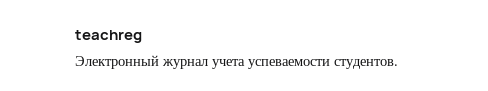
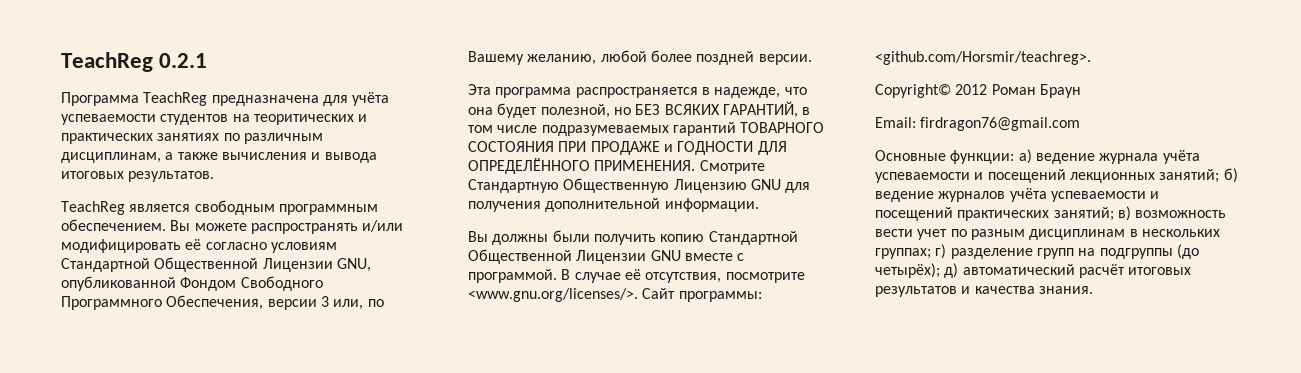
- teachreg
- Электронный журнал учета успеваемости студентов.
+ TeachReg 0.2.1
+ Программа TeachReg предназначена для учёта успеваемости студентов на теоритических и практических занятиях по различным дисциплинам, а также вычисления и вывода итоговых результатов.
+ TeachReg является свободным программным обеспечением. Вы можете распространять и/или модифицировать её согласно условиям Стандартной Общественной Лицензии GNU, опубликованной Фондом Свободного Программного Обеспечения, версии 3 или, по Вашему желанию, любой более поздней версии.
+ Эта программа распространяется в надежде, что она будет полезной, но БЕЗ ВСЯКИХ ГАРАНТИЙ, в том числе подразумеваемых гарантий ТОВАРНОГО СОСТОЯНИЯ ПРИ ПРОДАЖЕ и ГОДНОСТИ ДЛЯ ОПРЕДЕЛЁННОГО ПРИМЕНЕНИЯ. Смотрите Стандартную Общественную Лицензию GNU для получения дополнительной информации.
+ Вы должны были получить копию Стандартной Общественной Лицензии GNU вместе с программой. В случае её отсутствия, посмотрите <www.gnu.org/licenses/>. Сайт программы: <github.com/Horsmir/teachreg>.
+ Copyright© 2012 Роман Браун
+ Email: firdragon76@gmail.com
+ Основные функции: а) ведение журнала учёта успеваемости и посещений лекционных занятий; б) ведение журналов учёта успеваемости и посещений практических занятий; в) возможность вести учет по разным дисциплинам в нескольких группах; г) разделение групп на подгруппы (до четырёх); д) автоматический расчёт итоговых результатов и качества знания.

